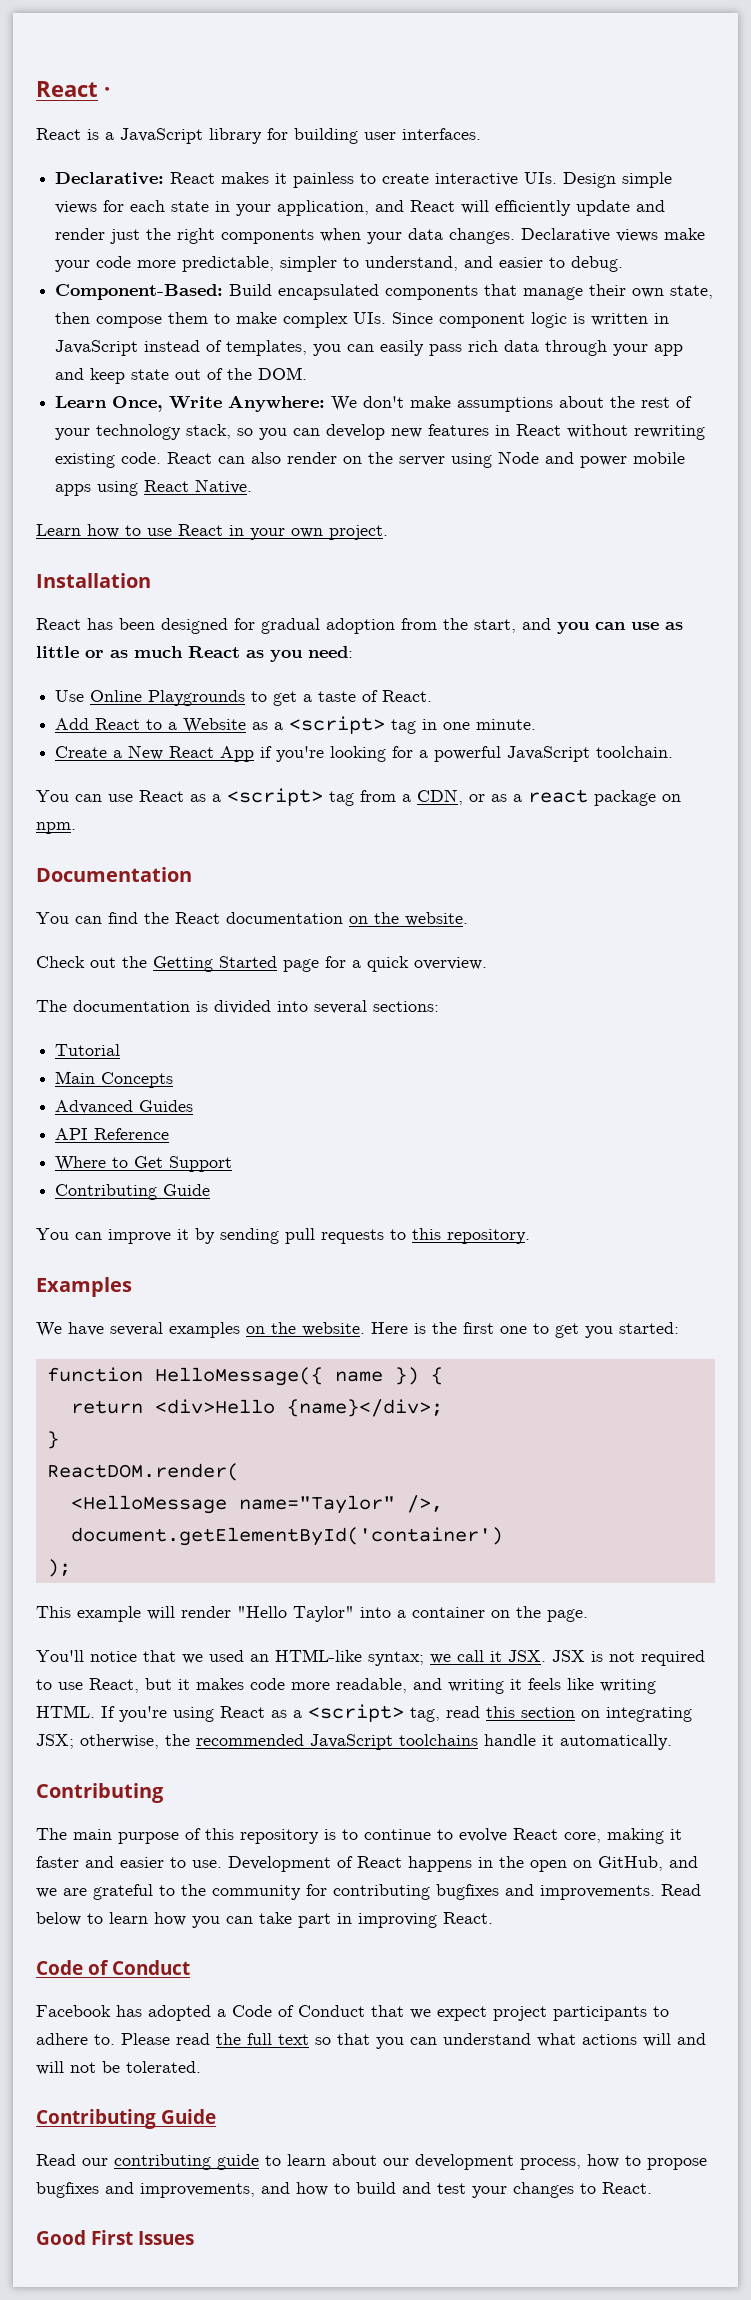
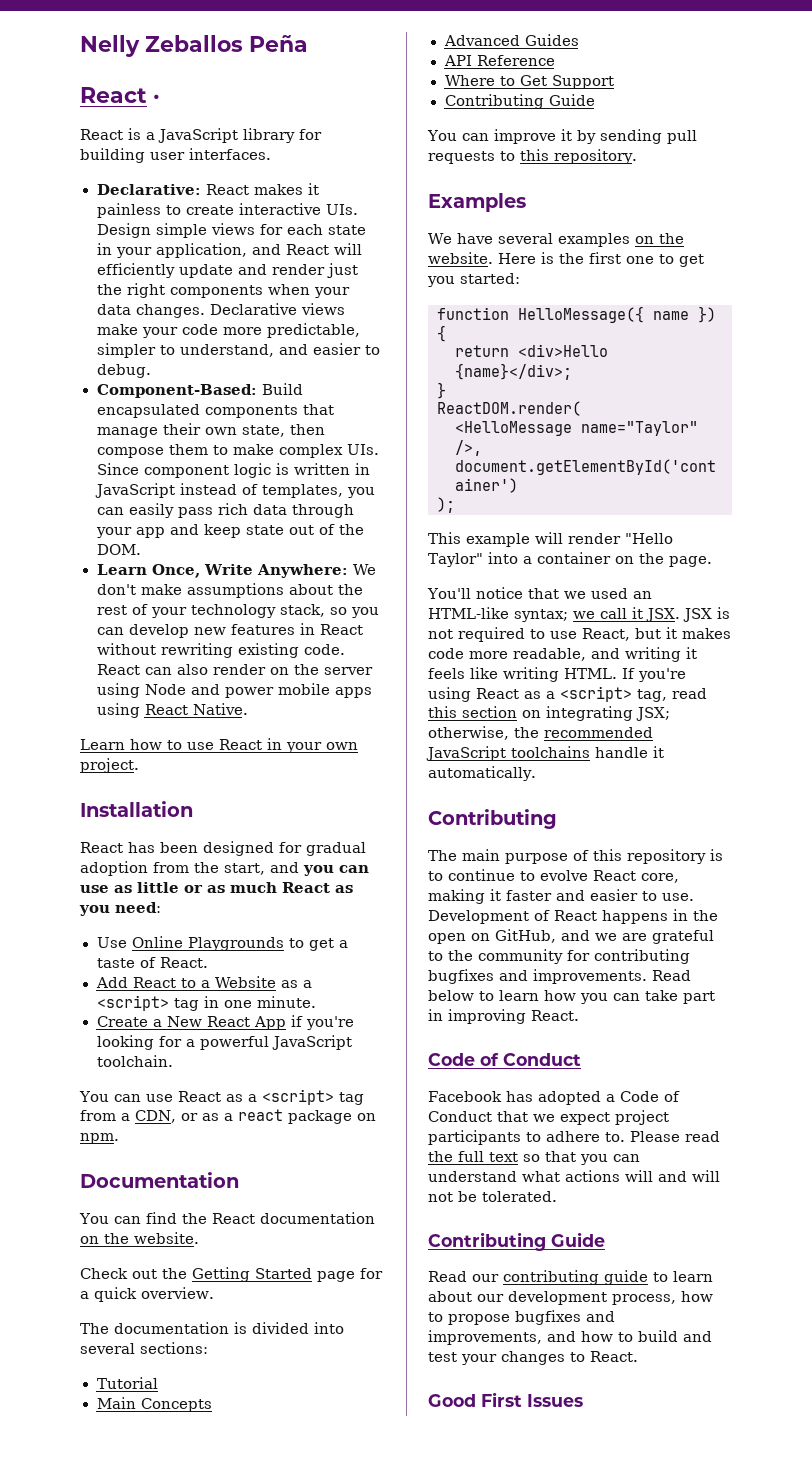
+ Nelly Zeballos Peña

